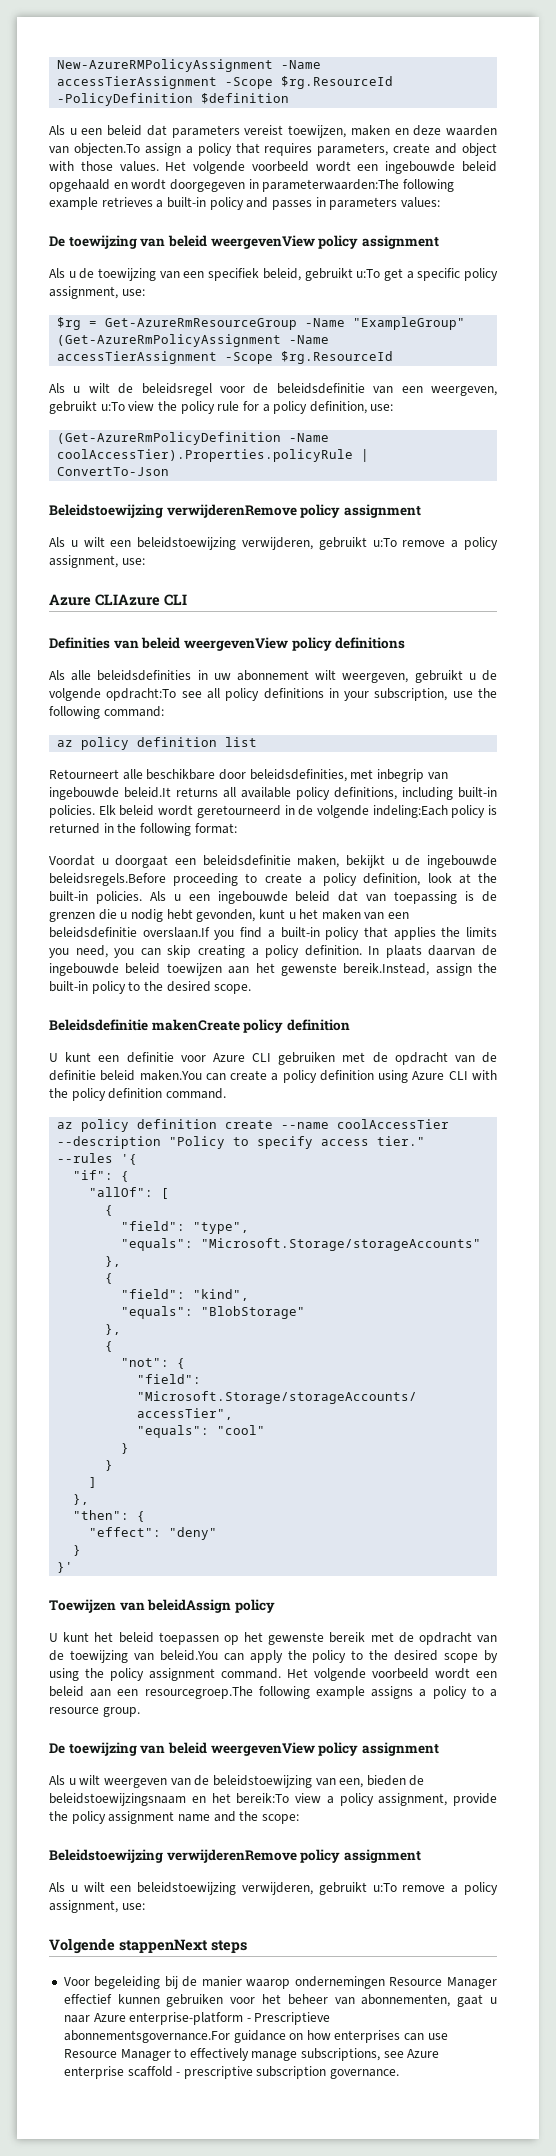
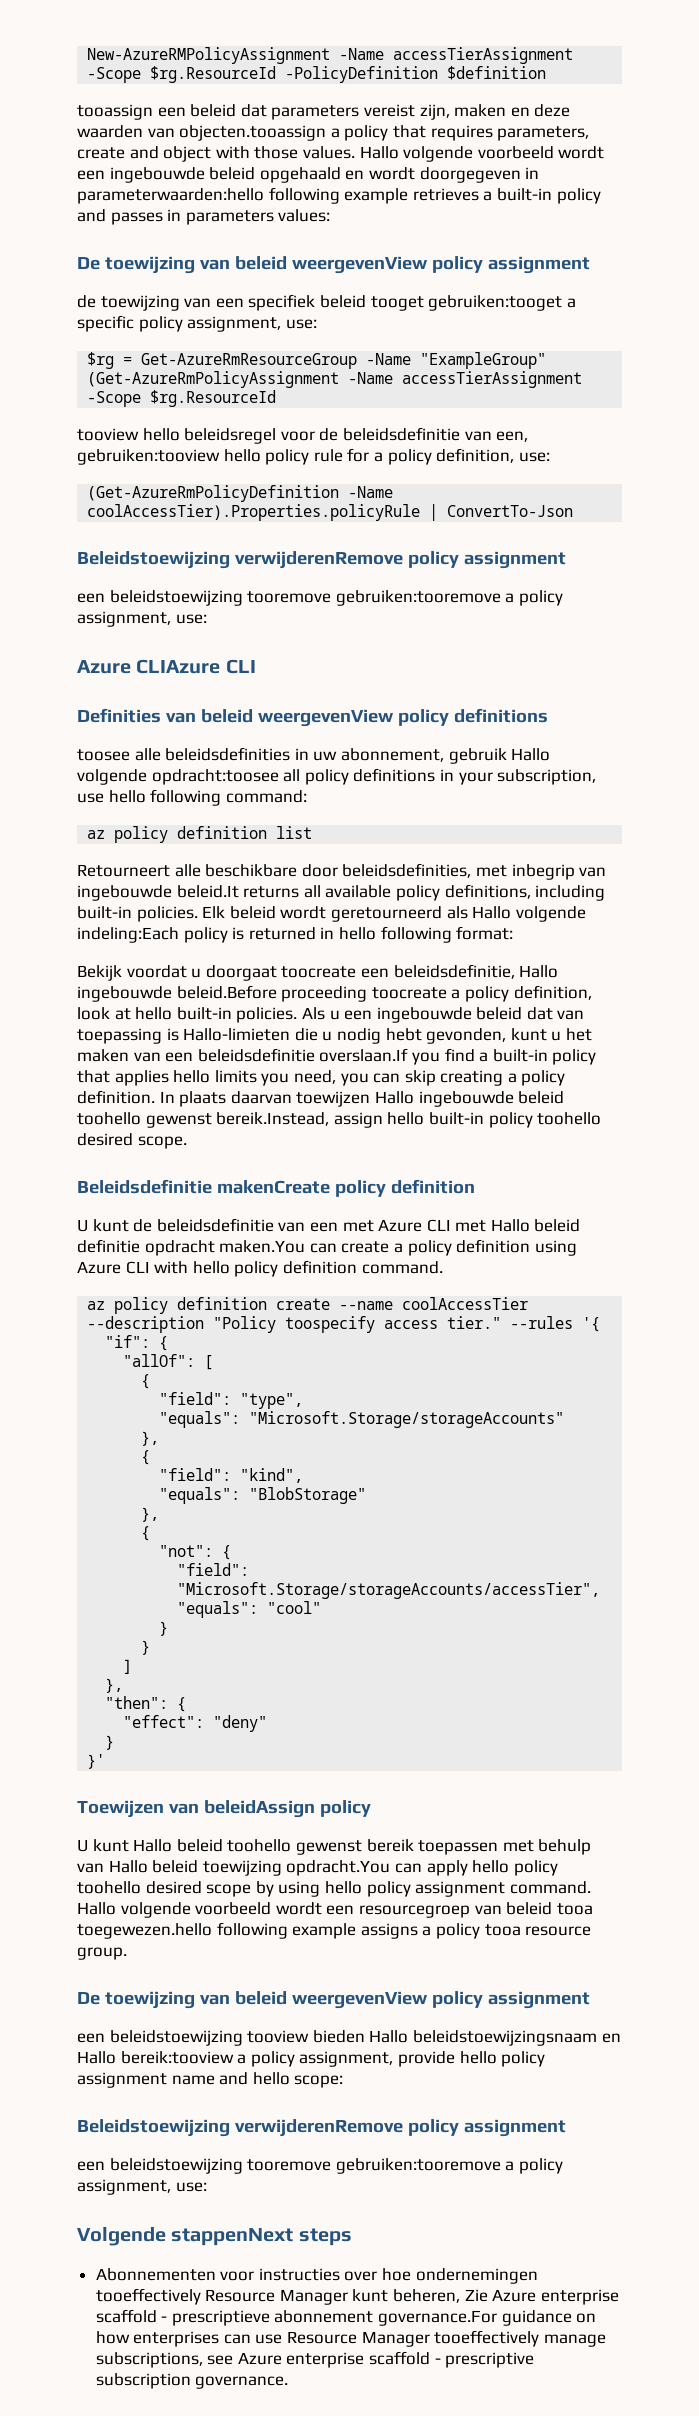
- Als u een beleid dat parameters vereist toewijzen, maken en deze waarden van objecten.To assign a policy that requires parameters, create and object with those values.
+ tooassign een beleid dat parameters vereist zijn, maken en deze waarden van objecten.tooassign a policy that requires parameters, create and object with those values.
- Het volgende voorbeeld wordt een ingebouwde beleid opgehaald en wordt doorgegeven in parameterwaarden:The following example retrieves a built-in policy and passes in parameters values:
+ Hallo volgende voorbeeld wordt een ingebouwde beleid opgehaald en wordt doorgegeven in parameterwaarden:hello following example retrieves a built-in policy and passes in parameters values:
- Als u de toewijzing van een specifiek beleid, gebruikt u:To get a specific policy assignment, use:
+ de toewijzing van een specifiek beleid tooget gebruiken:tooget a specific policy assignment, use:
- Als u wilt de beleidsregel voor de beleidsdefinitie van een weergeven, gebruikt u:To view the policy rule for a policy definition, use:
+ tooview hello beleidsregel voor de beleidsdefinitie van een, gebruiken:tooview hello policy rule for a policy definition, use:
  (Get-AzureRmPolicyDefinition -Name coolAccessTier).Properties.policyRule | ConvertTo-Json
  Beleidstoewijzing verwijderenRemove policy assignment
- Als u wilt een beleidstoewijzing verwijderen, gebruikt u:To remove a policy assignment, use:
+ een beleidstoewijzing tooremove gebruiken:tooremove a policy assignment, use:
- Als alle beleidsdefinities in uw abonnement wilt weergeven, gebruikt u de volgende opdracht:To see all policy definitions in your subscription, use the following command:
+ toosee alle beleidsdefinities in uw abonnement, gebruik Hallo volgende opdracht:toosee all policy definitions in your subscription, use hello following command:
- Elk beleid wordt geretourneerd in de volgende indeling:Each policy is returned in the following format:
+ Elk beleid wordt geretourneerd als Hallo volgende indeling:Each policy is returned in hello following format:
- Voordat u doorgaat een beleidsdefinitie maken, bekijkt u de ingebouwde beleidsregels.Before proceeding to create a policy definition, look at the built-in policies.
+ Bekijk voordat u doorgaat toocreate een beleidsdefinitie, Hallo ingebouwde beleid.Before proceeding toocreate a policy definition, look at hello built-in policies.
- Als u een ingebouwde beleid dat van toepassing is de grenzen die u nodig hebt gevonden, kunt u het maken van een beleidsdefinitie overslaan.If you find a built-in policy that applies the limits you need, you can skip creating a policy definition.
+ Als u een ingebouwde beleid dat van toepassing is Hallo-limieten die u nodig hebt gevonden, kunt u het maken van een beleidsdefinitie overslaan.If you find a built-in policy that applies hello limits you need, you can skip creating a policy definition.
- In plaats daarvan de ingebouwde beleid toewijzen aan het gewenste bereik.Instead, assign the built-in policy to the desired scope.
+ In plaats daarvan toewijzen Hallo ingebouwde beleid toohello gewenst bereik.Instead, assign hello built-in policy toohello desired scope.
- U kunt een definitie voor Azure CLI gebruiken met de opdracht van de definitie beleid maken.You can create a policy definition using Azure CLI with the policy definition command.
+ U kunt de beleidsdefinitie van een met Azure CLI met Hallo beleid definitie opdracht maken.You can create a policy definition using Azure CLI with hello policy definition command.
- az policy definition create --name coolAccessTier --description "Policy to specify access tier."
+ az policy definition create --name coolAccessTier --description "Policy toospecify access tier."
- U kunt het beleid toepassen op het gewenste bereik met de opdracht van de toewijzing van beleid.You can apply the policy to the desired scope by using the policy assignment command.
+ U kunt Hallo beleid toohello gewenst bereik toepassen met behulp van Hallo beleid toewijzing opdracht.You can apply hello policy toohello desired scope by using hello policy assignment command.
- Het volgende voorbeeld wordt een beleid aan een resourcegroep.The following example assigns a policy to a resource group.
+ Hallo volgende voorbeeld wordt een resourcegroep van beleid tooa toegewezen.hello following example assigns a policy tooa resource group.
- Als u wilt weergeven van de beleidstoewijzing van een, bieden de beleidstoewijzingsnaam en het bereik:To view a policy assignment, provide the policy assignment name and the scope:
+ een beleidstoewijzing tooview bieden Hallo beleidstoewijzingsnaam en Hallo bereik:tooview a policy assignment, provide hello policy assignment name and hello scope:
  Beleidstoewijzing verwijderenRemove policy assignment
- Als u wilt een beleidstoewijzing verwijderen, gebruikt u:To remove a policy assignment, use:
+ een beleidstoewijzing tooremove gebruiken:tooremove a policy assignment, use:
- Voor begeleiding bij de manier waarop ondernemingen Resource Manager effectief kunnen gebruiken voor het beheer van abonnementen, gaat u naar Azure enterprise-platform - Prescriptieve abonnementsgovernance.For guidance on how enterprises can use Resource Manager to effectively manage subscriptions, see Azure enterprise scaffold - prescriptive subscription governance.
+ Abonnementen voor instructies over hoe ondernemingen tooeffectively Resource Manager kunt beheren, Zie Azure enterprise scaffold - prescriptieve abonnement governance.For guidance on how enterprises can use Resource Manager tooeffectively manage subscriptions, see Azure enterprise scaffold - prescriptive subscription governance.

